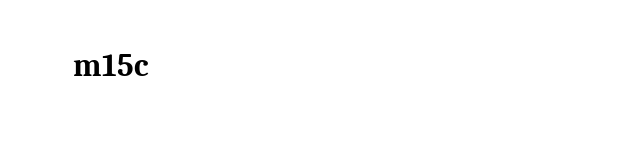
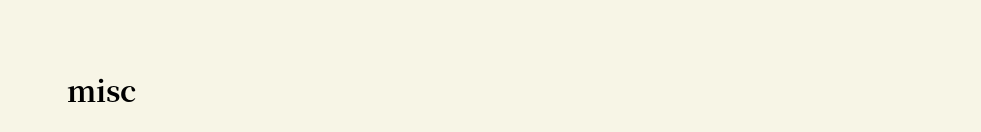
- m15c
+ misc

